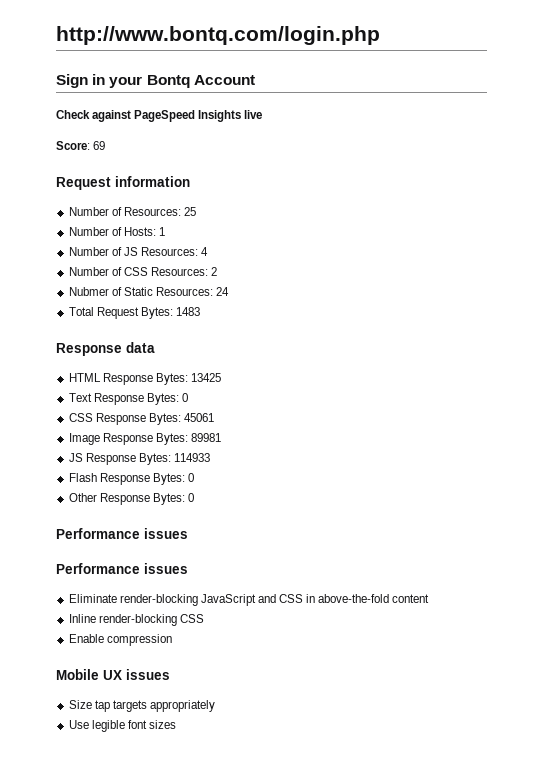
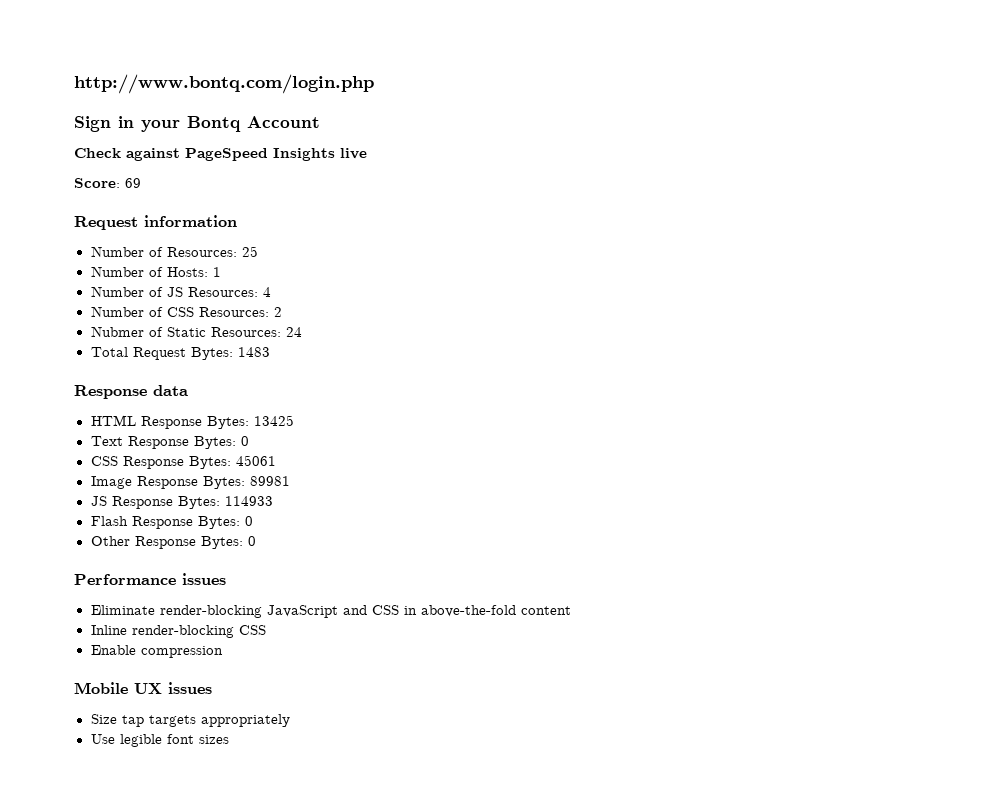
  Other Response Bytes: 0
- Performance issues

